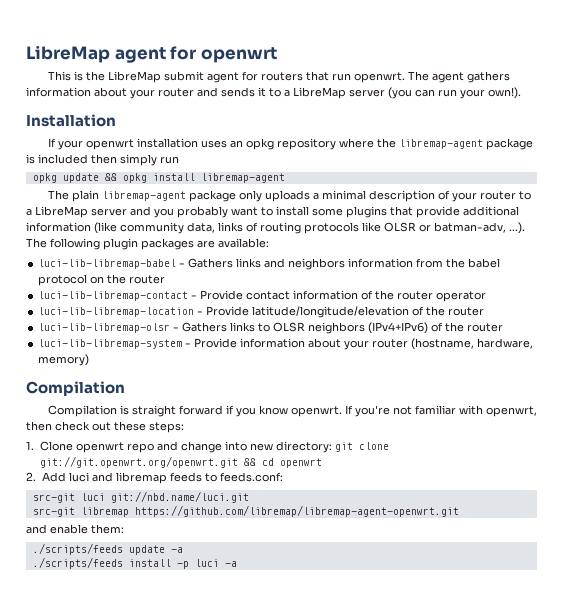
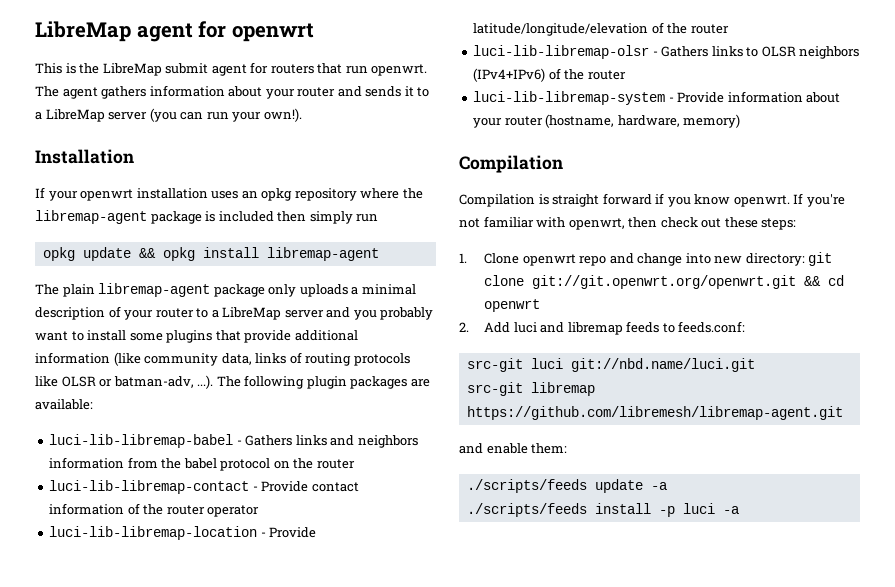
- src-git libremap https://github.com/libremap/libremap-agent-openwrt.git
+ src-git libremap https://github.com/libremesh/libremap-agent.git

